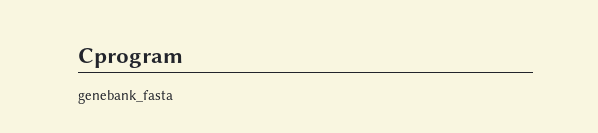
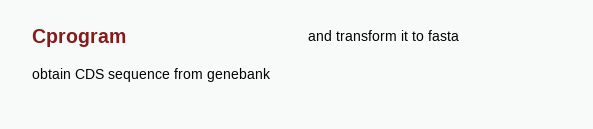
- genebank_fasta
+ obtain CDS sequence from genebank and transform it to fasta

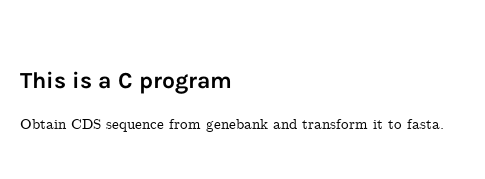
- Cprogram
- obtain CDS sequence from genebank and transform it to fasta
+ This is a C program
+ Obtain CDS sequence from genebank and transform it to fasta.

